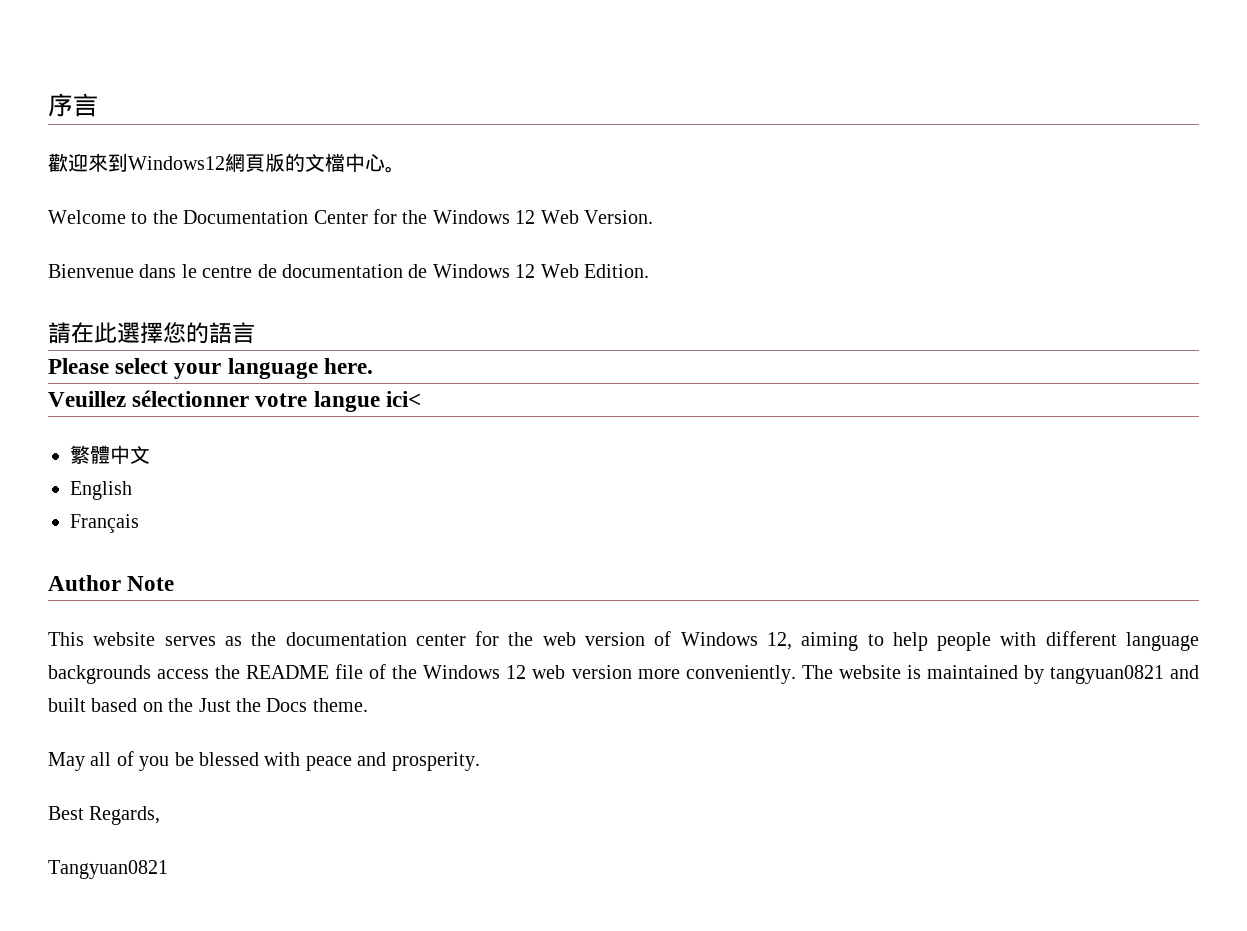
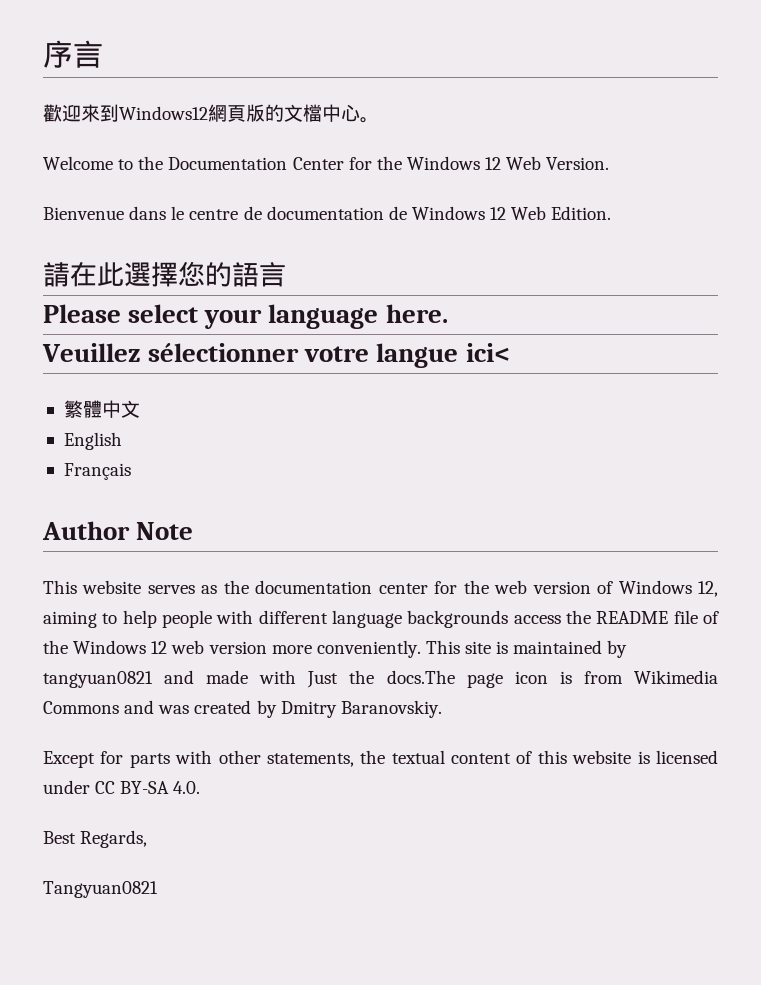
- The website is maintained by tangyuan0821 and built based on the Just the Docs theme.
- May all of you be blessed with peace and prosperity.
+ This site is maintained by tangyuan0821 and made with Just the docs.The page icon is from Wikimedia Commons and was created by Dmitry Baranovskiy.
+ Except for parts with other statements, the textual content of this website is licensed under CC BY-SA 4.0.

